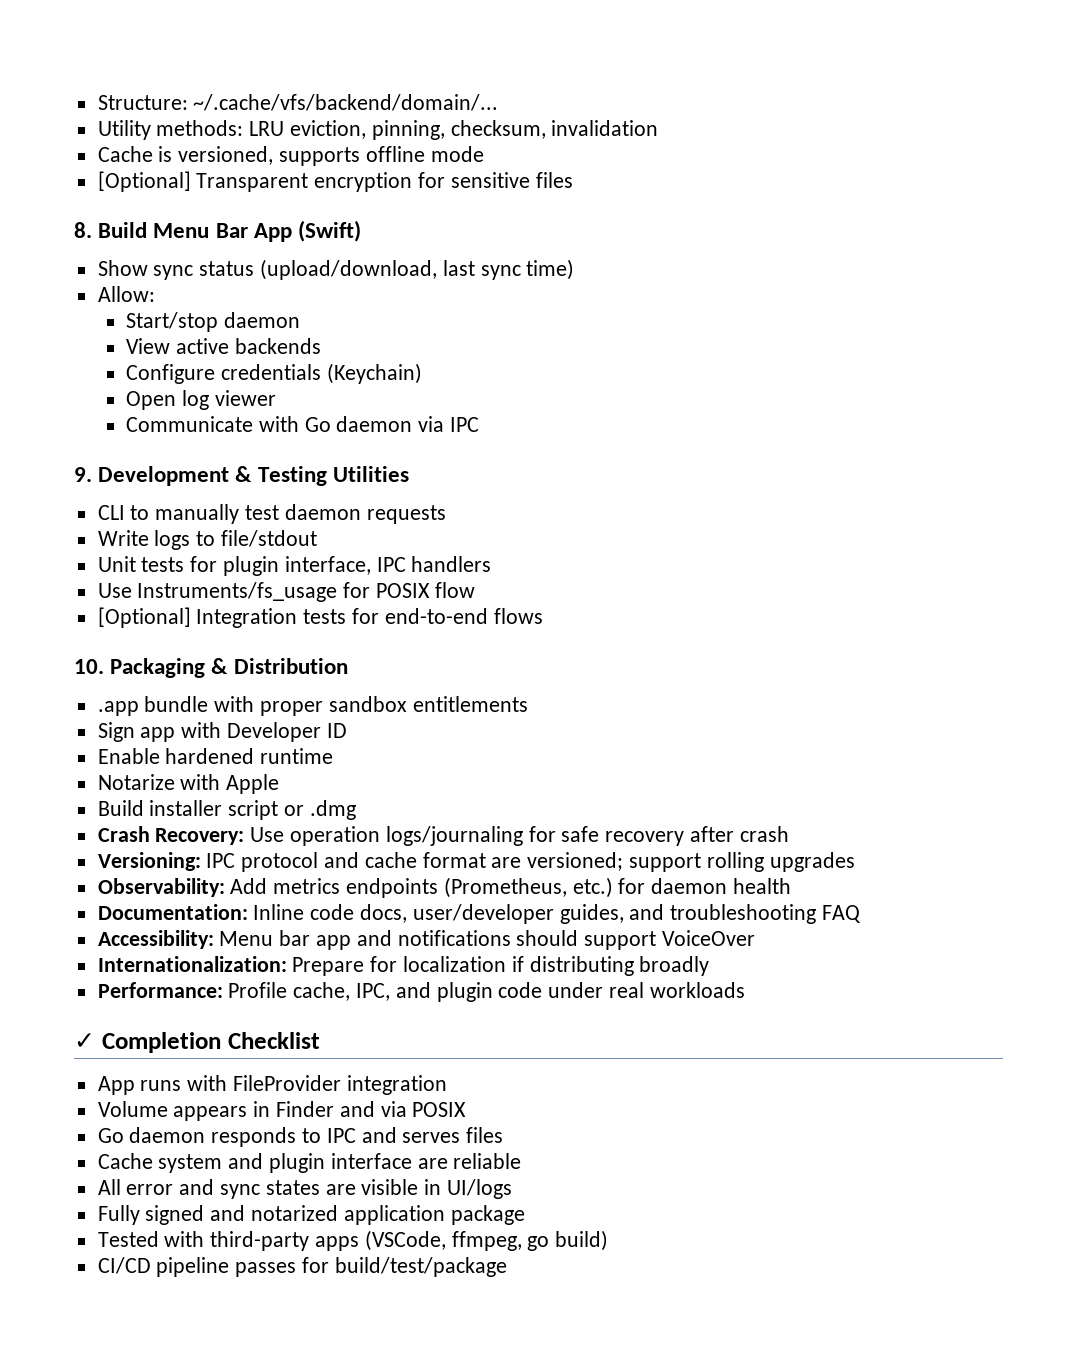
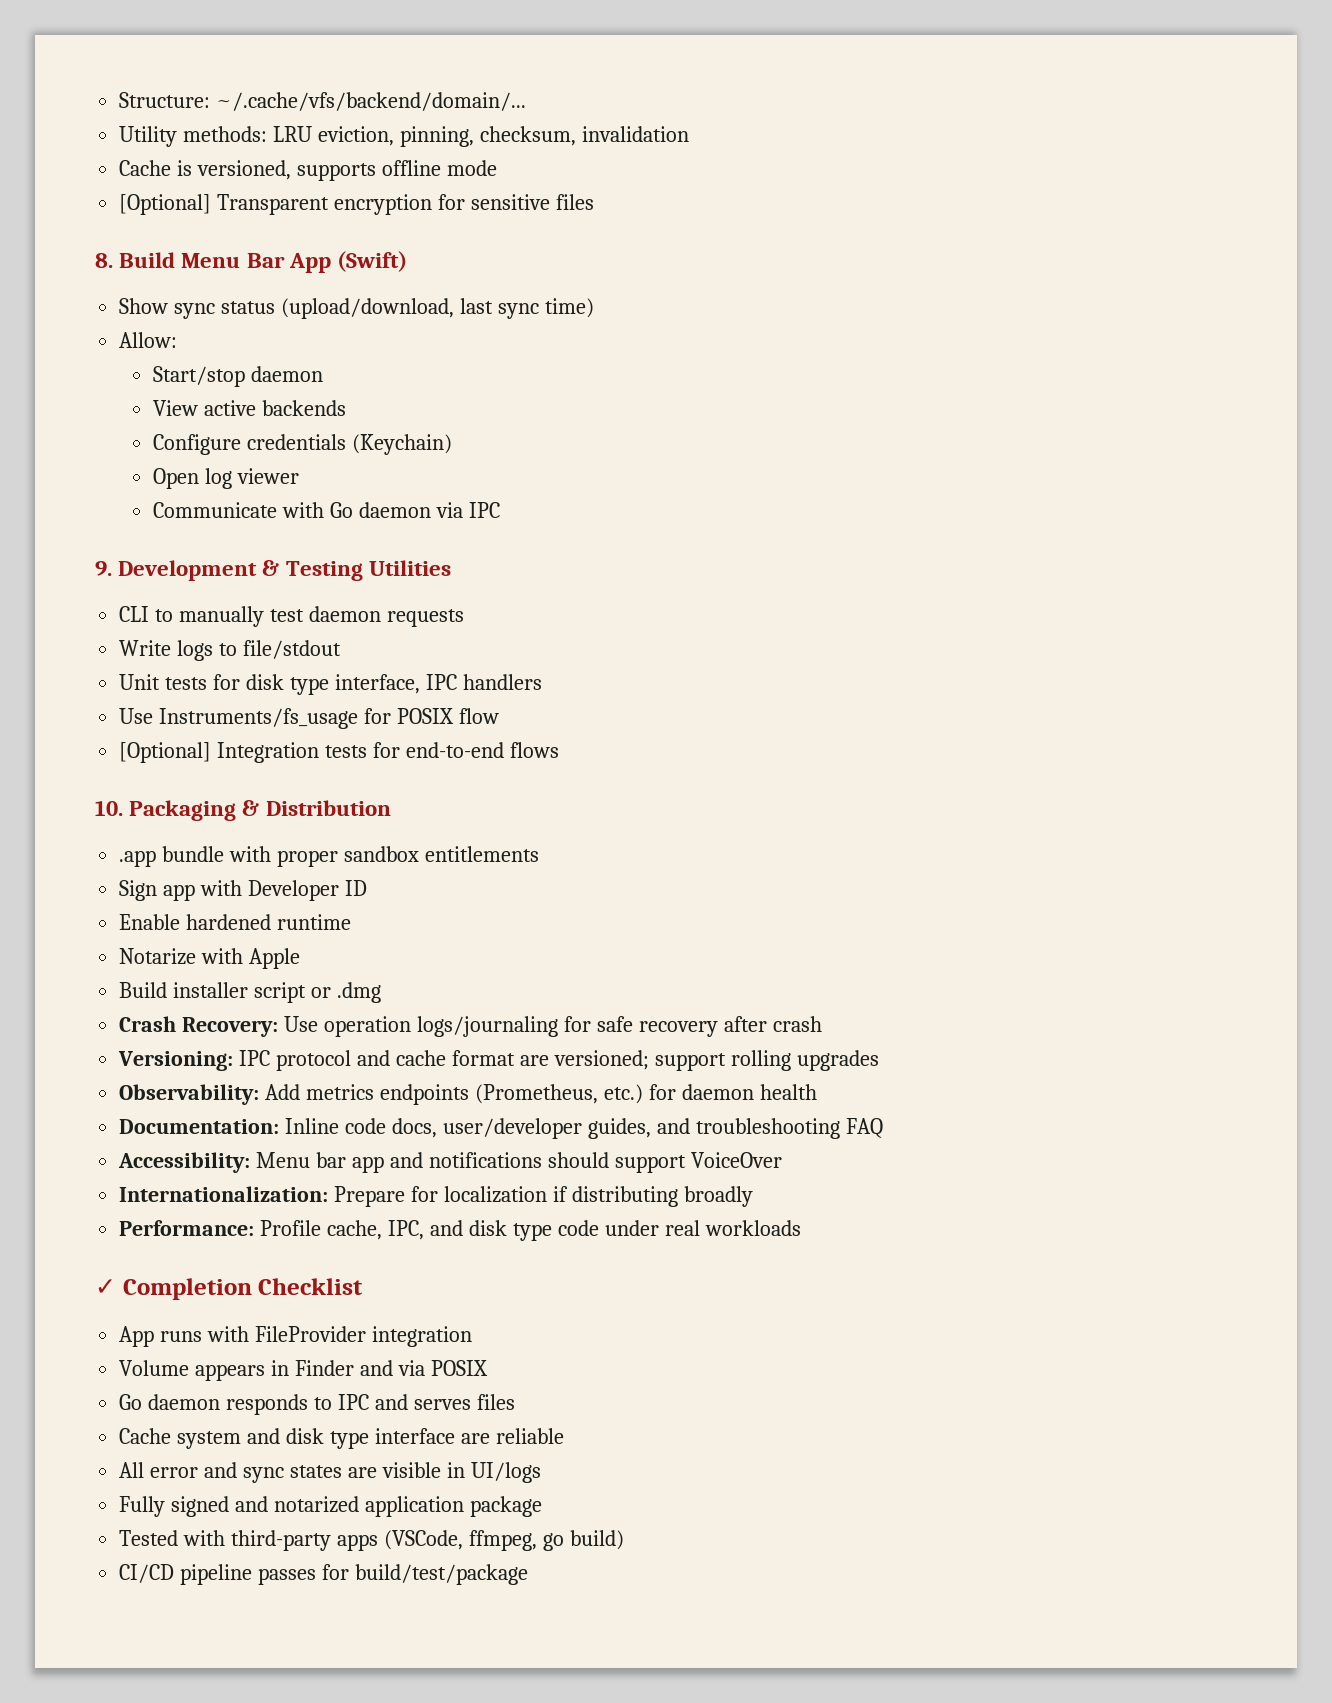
- Unit tests for plugin interface, IPC handlers
+ Unit tests for disk type interface, IPC handlers
- Performance: Profile cache, IPC, and plugin code under real workloads
+ Performance: Profile cache, IPC, and disk type code under real workloads
- Cache system and plugin interface are reliable
+ Cache system and disk type interface are reliable

